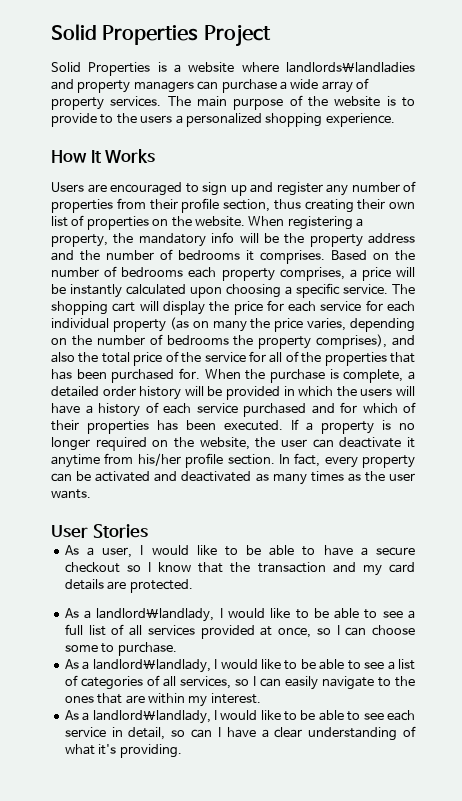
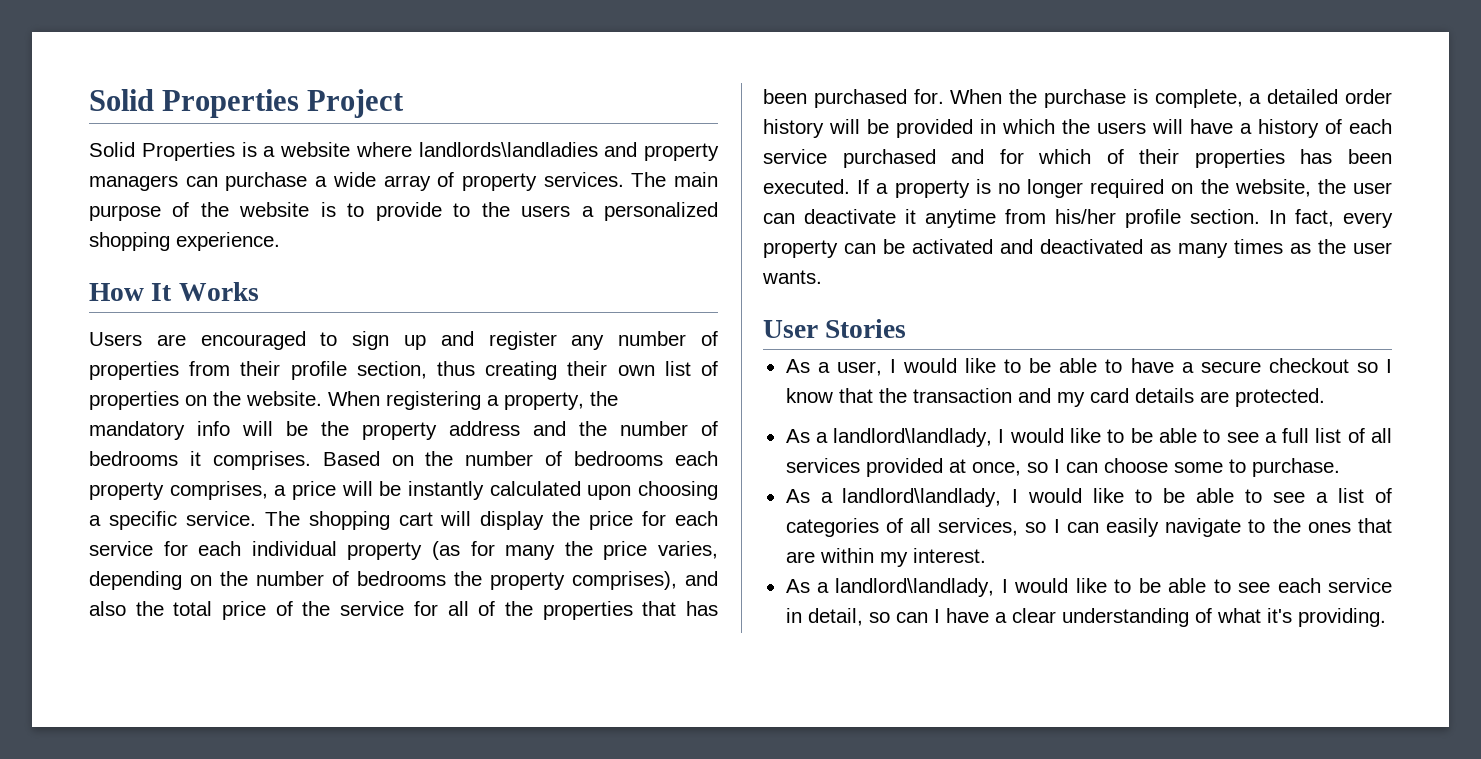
- The shopping cart will display the price for each service for each individual property (as on many the price varies, depending on the number of bedrooms the property comprises), and also the total price of the service for all of the properties that has been purchased for.
+ The shopping cart will display the price for each service for each individual property (as for many the price varies, depending on the number of bedrooms the property comprises), and also the total price of the service for all of the properties that has been purchased for.

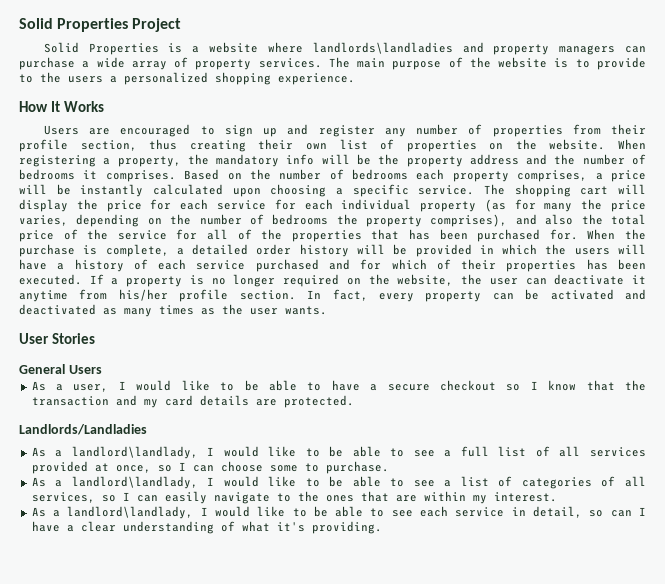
+ General Users
+ Landlords/Landladies

